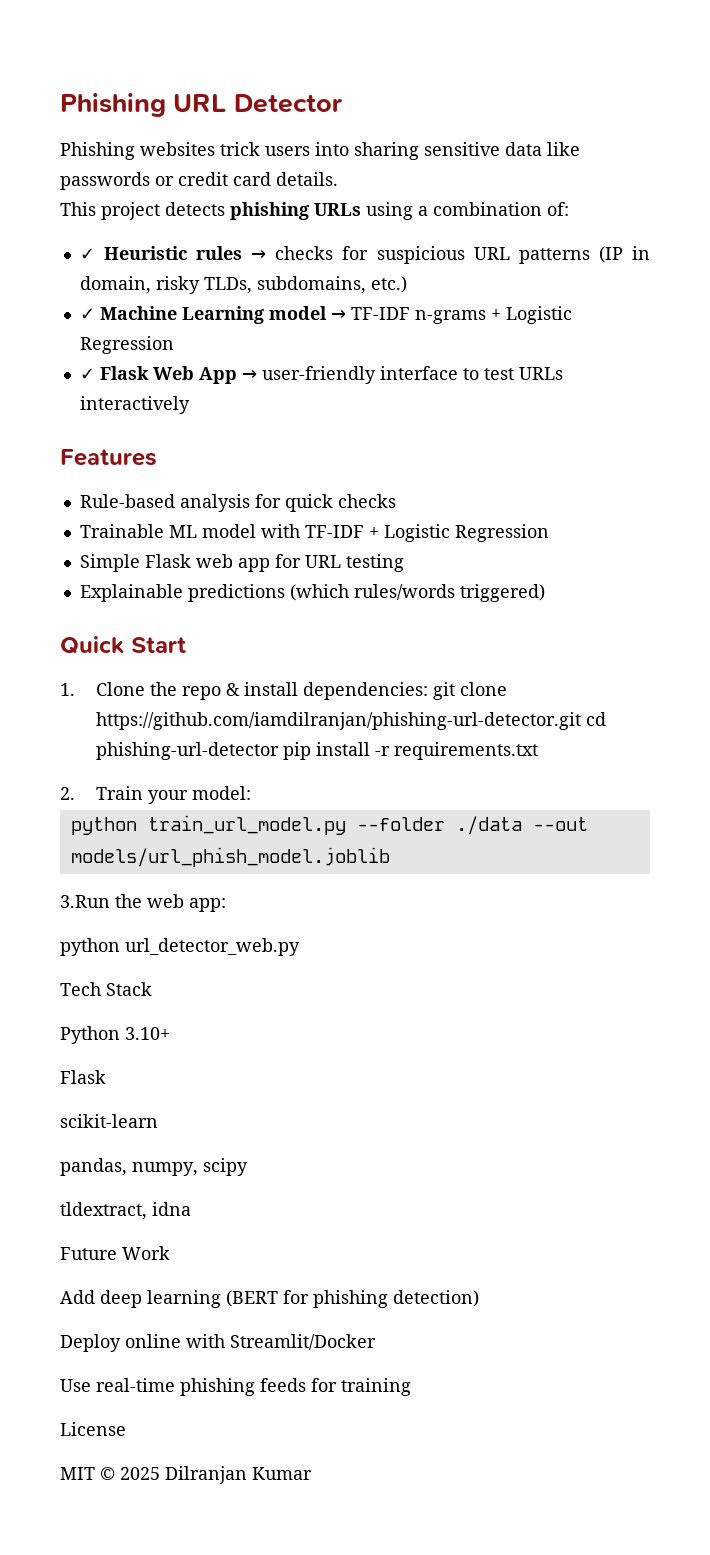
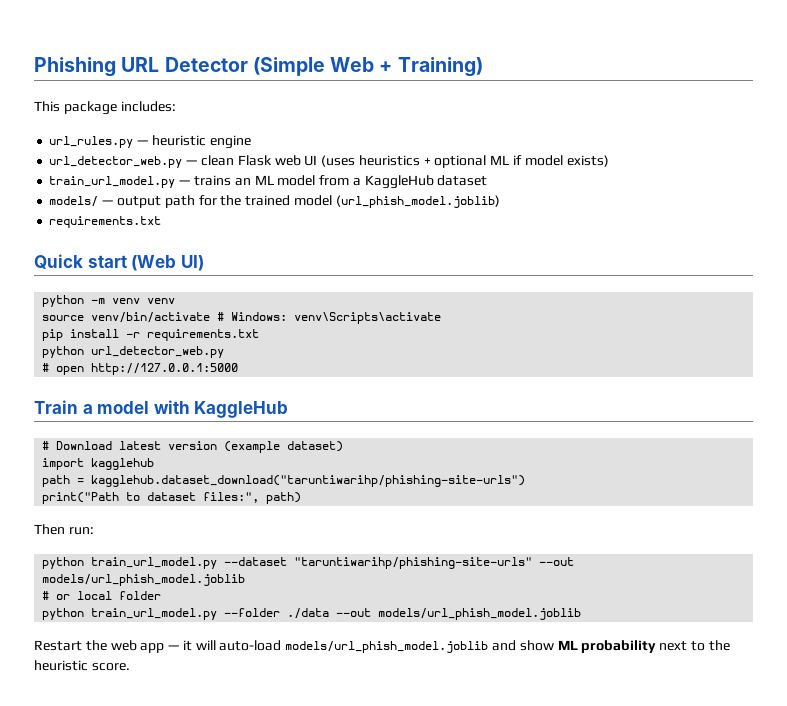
- Phishing URL Detector
- Phishing websites trick users into sharing sensitive data like passwords or credit card details.
- This project detects phishing URLs using a combination of:
- ✓ Heuristic rules → checks for suspicious URL patterns (IP in domain, risky TLDs, subdomains, etc.)
- ✓ Machine Learning model → TF-IDF n-grams + Logistic Regression
- ✓ Flask Web App → user-friendly interface to test URLs interactively
- Features
- Rule-based analysis for quick checks
- Trainable ML model with TF-IDF + Logistic Regression
- Simple Flask web app for URL testing
- Explainable predictions (which rules/words triggered)
- Quick Start
- 1. Clone the repo & install dependencies: git clone https://github.com/iamdilranjan/phishing-url-detector.git cd phishing-url-detector pip install -r requirements.txt
- 2. Train your model:
+ Phishing URL Detector (Simple Web + Training)
+ This package includes:
+ url_rules.py — heuristic engine
+ url_detector_web.py — clean Flask web UI (uses heuristics + optional ML if model exists)
+ train_url_model.py — trains an ML model from a KaggleHub dataset
+ models/ — output path for the trained model (url_phish_model.joblib)
+ requirements.txt
+ Quick start (Web UI)
+ python -m venv venv
+ source venv/bin/activate # Windows: venv\Scripts\activate
+ pip install -r requirements.txt
+ python url_detector_web.py
+ # open http://127.0.0.1:5000
+ Train a model with KaggleHub
+ # Download latest version (example dataset)
+ import kagglehub
+ path = kagglehub.dataset_download("taruntiwarihp/phishing-site-urls")
+ print("Path to dataset files:", path)
+ Then run:
+ python train_url_model.py --dataset "taruntiwarihp/phishing-site-urls" --out models/url_phish_model.joblib
+ # or local folder
- 3.Run the web app:
- python url_detector_web.py
- Tech Stack
- Python 3.10+
- Flask
- scikit-learn
- pandas, numpy, scipy
- tldextract, idna
- Future Work
- Add deep learning (BERT for phishing detection)
- Deploy online with Streamlit/Docker
- Use real-time phishing feeds for training
- License
- MIT © 2025 Dilranjan Kumar
+ Restart the web app — it will auto-load models/url_phish_model.joblib and show ML probability next to the heuristic score.

